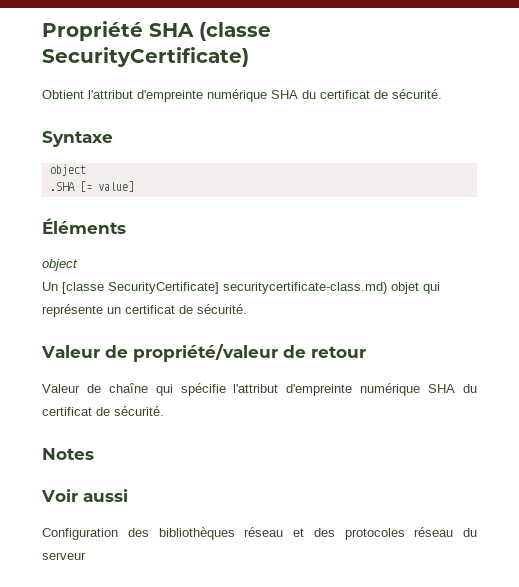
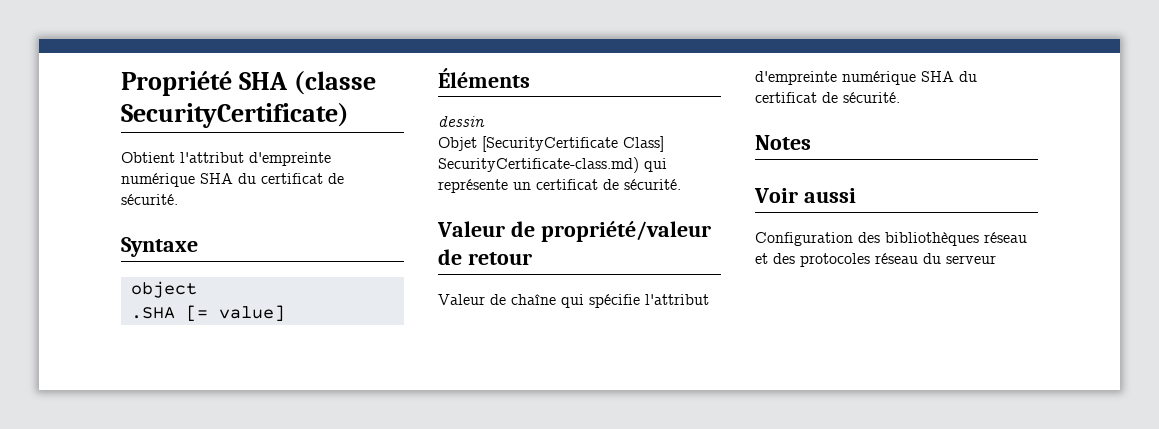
  Éléments
- object
- Un [classe SecurityCertificate] securitycertificate-class.md) objet qui représente un certificat de sécurité.
+ dessin
+ Objet [SecurityCertificate Class] SecurityCertificate-class.md) qui représente un certificat de sécurité.

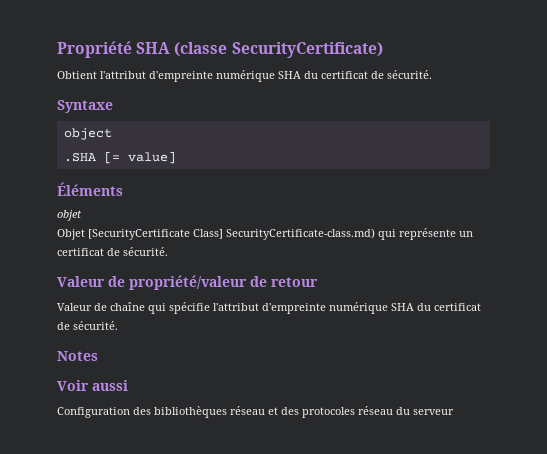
- dessin
+ objet

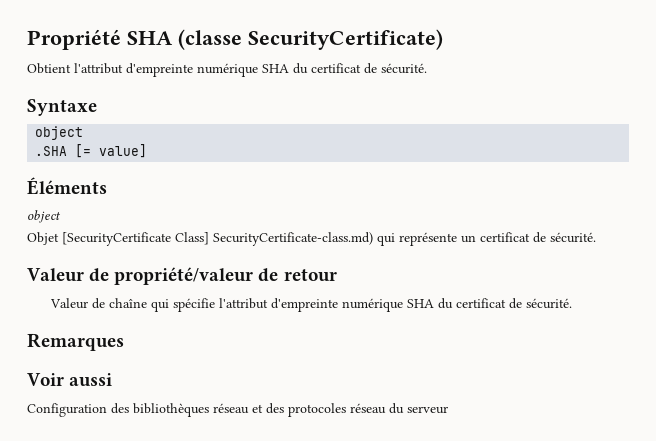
  Éléments
- objet
+ object
- Notes
+ Remarques

